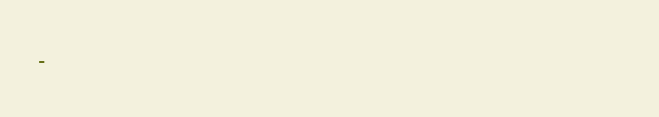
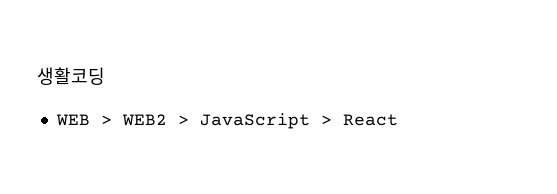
- -
+ 생활코딩
+ WEB > WEB2 > JavaScript > React

